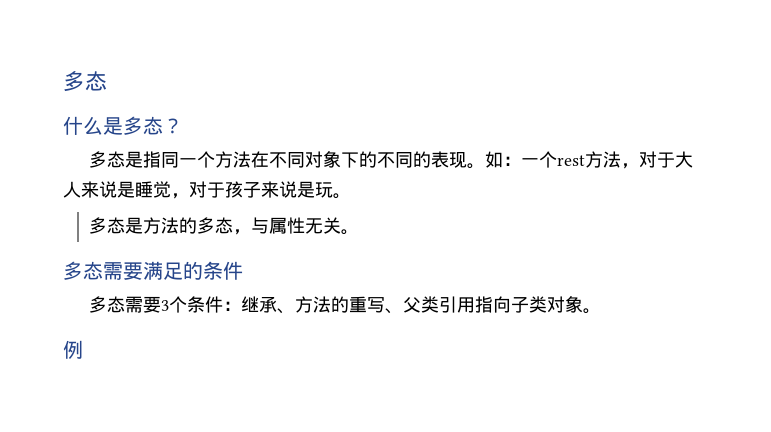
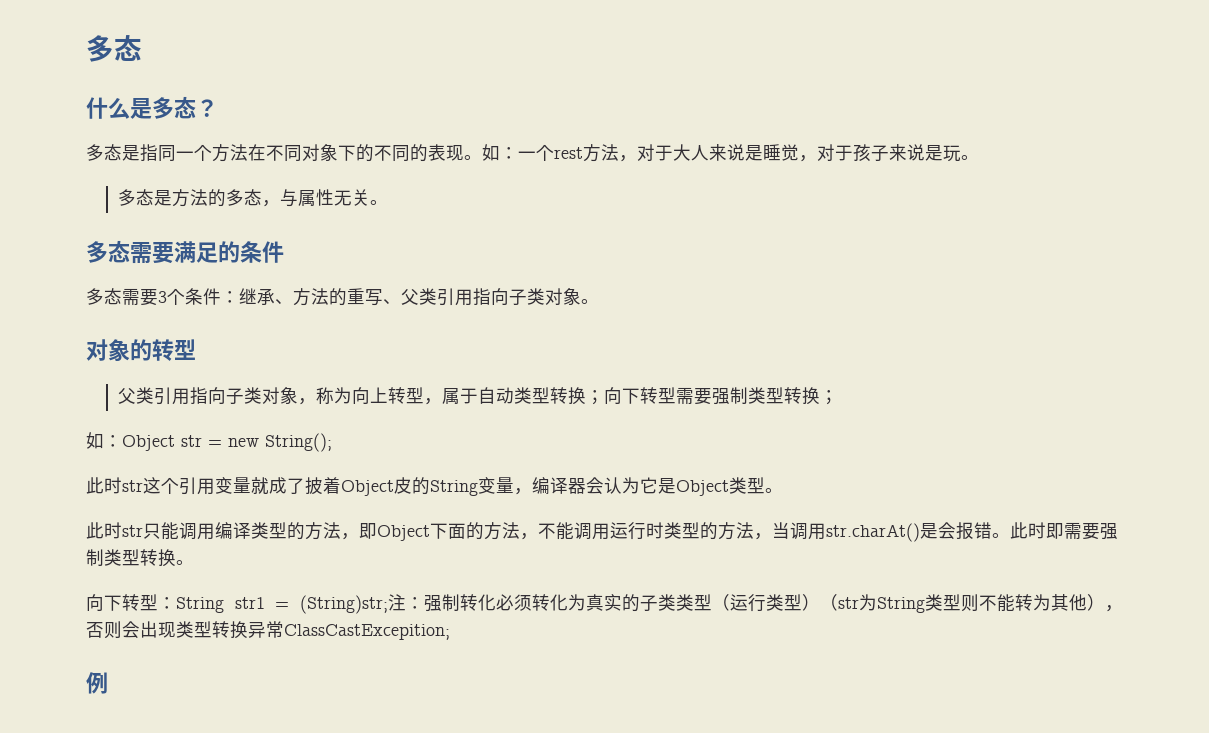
+ 对象的转型
+ 父类引用指向子类对象，称为向上转型，属于自动类型转换；向下转型需要强制类型转换；
+ 如：Object str = new String();
+ 此时str这个引用变量就成了披着Object皮的String变量，编译器会认为它是Object类型。
+ 此时str只能调用编译类型的方法，即Object下面的方法，不能调用运行时类型的方法，当调用str.charAt()是会报错。此时即需要强制类型转换。
+ 向下转型：String str1 = (String)str;注：强制转化必须转化为真实的子类类型（运行类型）（str为String类型则不能转为其他），否则会出现类型转换异常ClassCastExcepition;

